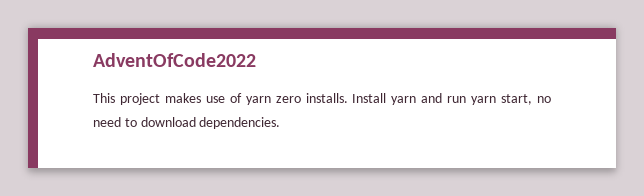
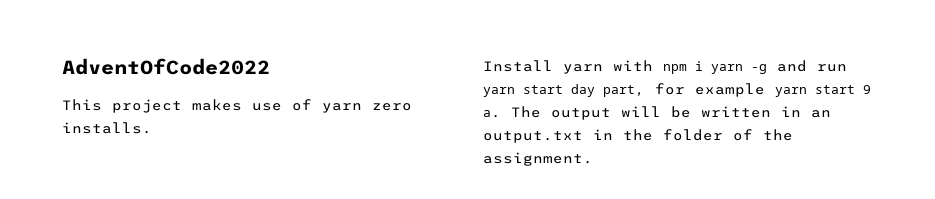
- This project makes use of yarn zero installs. Install yarn and run yarn start, no need to download dependencies.
+ This project makes use of yarn zero installs.
+ Install yarn with npm i yarn -g and run yarn start day part, for example yarn start 9 a. The output will be written in an output.txt in the folder of the assignment.

